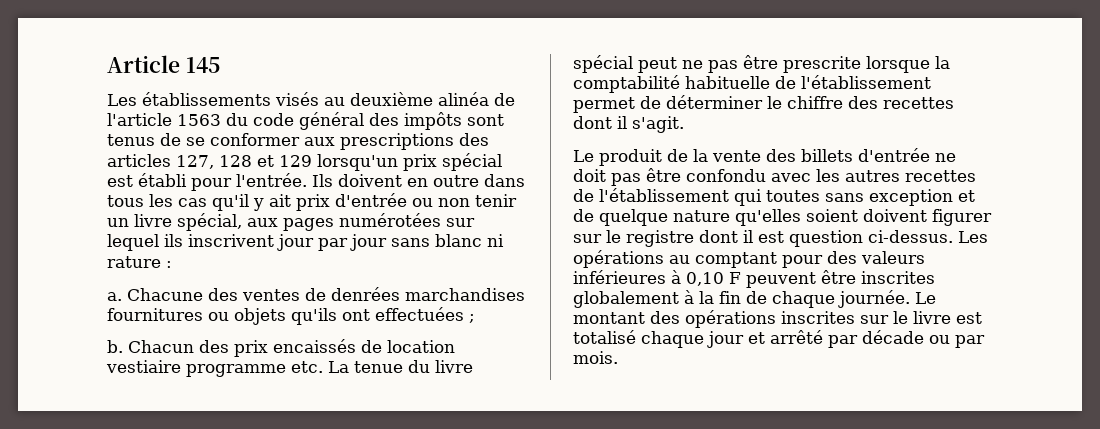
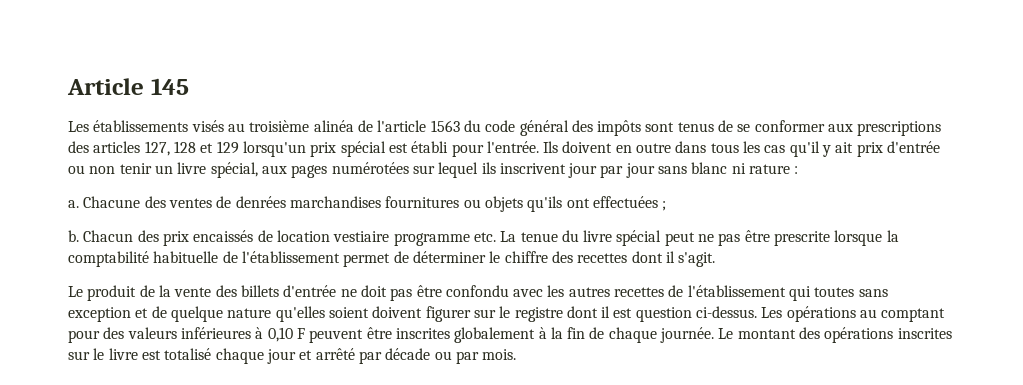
- Les établissements visés au deuxième alinéa de l'article 1563 du code général des impôts sont tenus de se conformer aux prescriptions des articles 127, 128 et 129 lorsqu'un prix spécial est établi pour l'entrée.
+ Les établissements visés au troisième alinéa de l'article 1563 du code général des impôts sont tenus de se conformer aux prescriptions des articles 127, 128 et 129 lorsqu'un prix spécial est établi pour l'entrée.

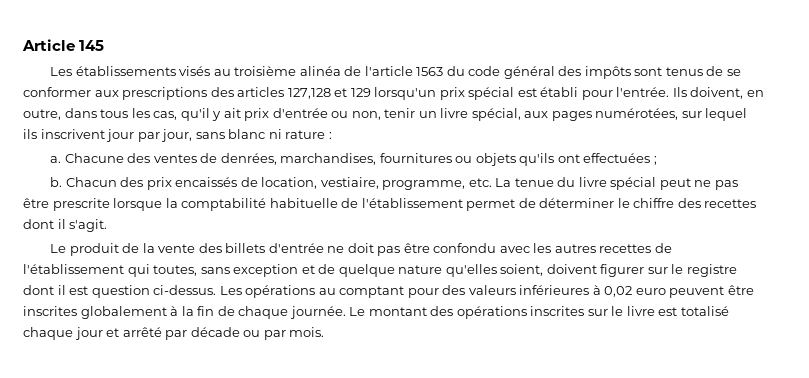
- Les établissements visés au troisième alinéa de l'article 1563 du code général des impôts sont tenus de se conformer aux prescriptions des articles 127, 128 et 129 lorsqu'un prix spécial est établi pour l'entrée.
+ Les établissements visés au troisième alinéa de l'article 1563 du code général des impôts sont tenus de se conformer aux prescriptions des articles 127,128 et 129 lorsqu'un prix spécial est établi pour l'entrée.
- Ils doivent en outre dans tous les cas qu'il y ait prix d'entrée ou non tenir un livre spécial, aux pages numérotées sur lequel ils inscrivent jour par jour sans blanc ni rature :
+ Ils doivent, en outre, dans tous les cas, qu'il y ait prix d'entrée ou non, tenir un livre spécial, aux pages numérotées, sur lequel ils inscrivent jour par jour, sans blanc ni rature :
- Chacune des ventes de denrées marchandises fournitures ou objets qu'ils ont effectuées ;
+ Chacune des ventes de denrées, marchandises, fournitures ou objets qu'ils ont effectuées ;
- Chacun des prix encaissés de location vestiaire programme etc. La tenue du livre spécial peut ne pas être prescrite lorsque la comptabilité habituelle de l'établissement permet de déterminer le chiffre des recettes dont il s'agit.
+ Chacun des prix encaissés de location, vestiaire, programme, etc. La tenue du livre spécial peut ne pas être prescrite lorsque la comptabilité habituelle de l'établissement permet de déterminer le chiffre des recettes dont il s'agit.
- Le produit de la vente des billets d'entrée ne doit pas être confondu avec les autres recettes de l'établissement qui toutes sans exception et de quelque nature qu'elles soient doivent figurer sur le registre dont il est question ci-dessus.
+ Le produit de la vente des billets d'entrée ne doit pas être confondu avec les autres recettes de l'établissement qui toutes, sans exception et de quelque nature qu'elles soient, doivent figurer sur le registre dont il est question ci-dessus.
- Les opérations au comptant pour des valeurs inférieures à 0,10 F peuvent être inscrites globalement à la fin de chaque journée.
+ Les opérations au comptant pour des valeurs inférieures à 0,02 euro peuvent être inscrites globalement à la fin de chaque journée.

